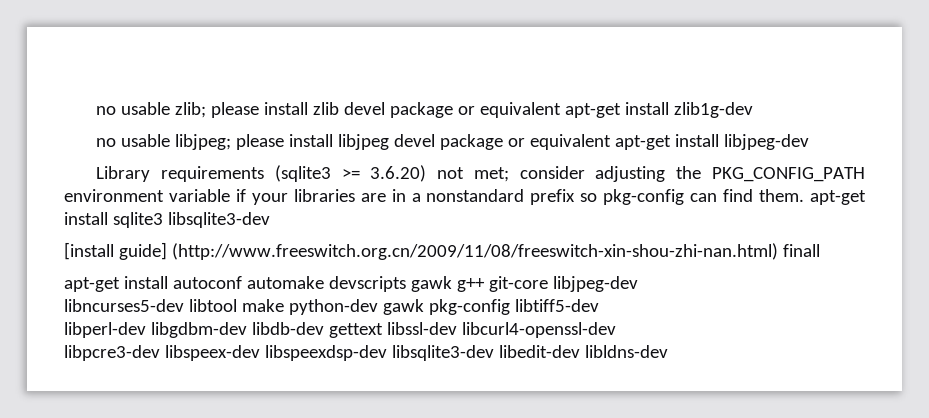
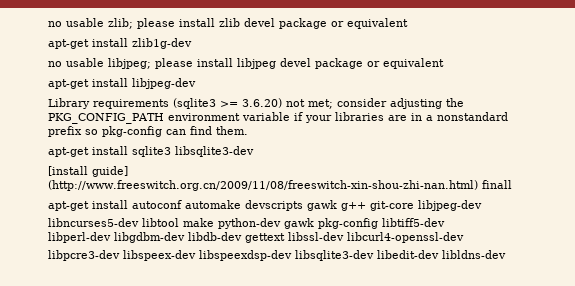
- no usable zlib; please install zlib devel package or equivalent apt-get install zlib1g-dev
+ no usable zlib; please install zlib devel package or equivalent
+ apt-get install zlib1g-dev
- no usable libjpeg; please install libjpeg devel package or equivalent apt-get install libjpeg-dev
+ no usable libjpeg; please install libjpeg devel package or equivalent
+ apt-get install libjpeg-dev
- Library requirements (sqlite3 >= 3.6.20) not met; consider adjusting the PKG_CONFIG_PATH environment variable if your libraries are in a nonstandard prefix so pkg-config can find them. apt-get install sqlite3 libsqlite3-dev
+ Library requirements (sqlite3 >= 3.6.20) not met; consider adjusting the PKG_CONFIG_PATH environment variable if your libraries are in a nonstandard prefix so pkg-config can find them.
+ apt-get install sqlite3 libsqlite3-dev

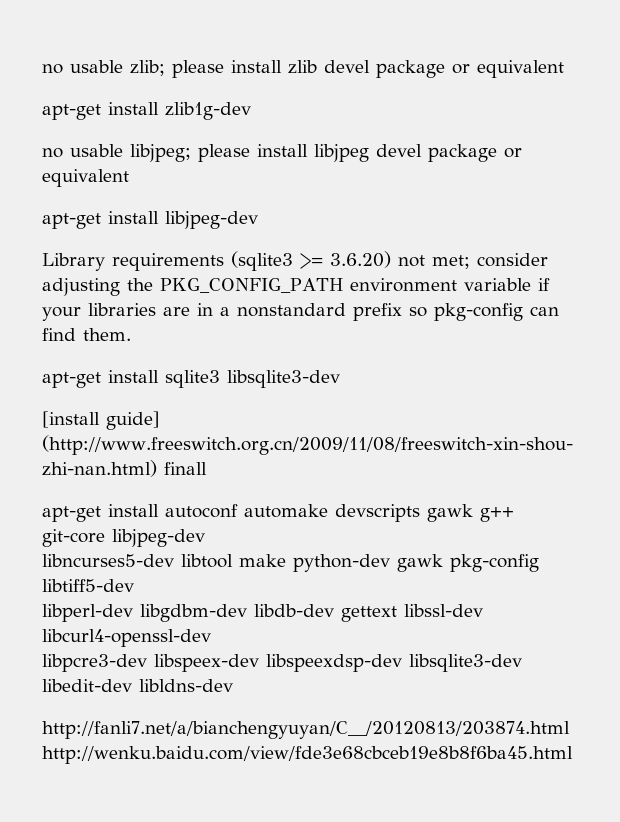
+ http://fanli7.net/a/bianchengyuyan/C__/20120813/203874.html http://wenku.baidu.com/view/fde3e68cbceb19e8b8f6ba45.html

